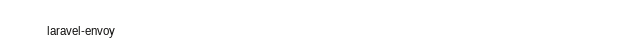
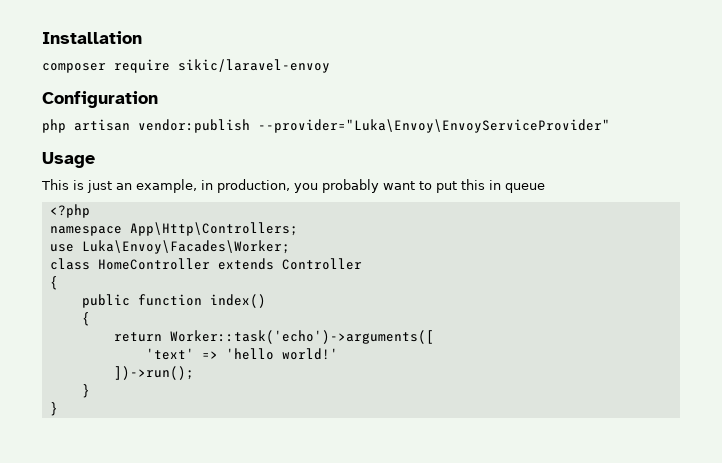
- laravel-envoy
+ Installation
+ composer require sikic/laravel-envoy
+ Configuration
+ php artisan vendor:publish --provider="Luka\Envoy\EnvoyServiceProvider"
+ Usage
+ This is just an example, in production, you probably want to put this in queue
+ <?php
+ namespace App\Http\Controllers;
+ use Luka\Envoy\Facades\Worker;
+ class HomeController extends Controller
+ {
+ public function index()
+ {
+ return Worker::task('echo')->arguments([
+ 'text' => 'hello world!'
+ ])->run();
+ }
+ }

